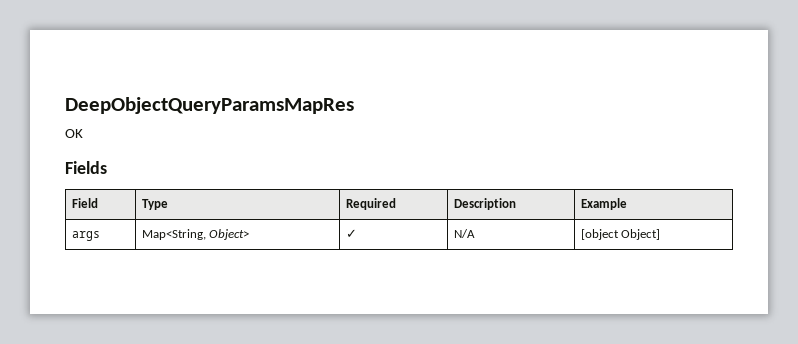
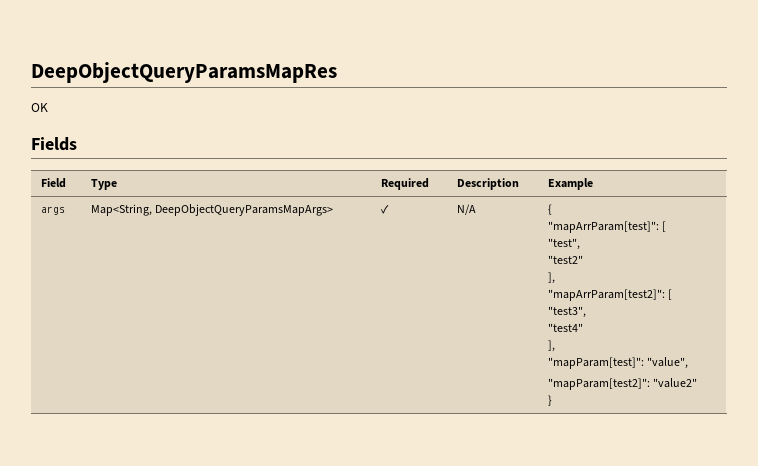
- args | Map<String, Object> | ✓ | N/A | [object Object]
+ args | Map<String, DeepObjectQueryParamsMapArgs> | ✓ | N/A | {
+ "mapArrParam[test]": [
+ "test",
+ "test2"
+ ],
+ "mapArrParam[test2]": [
+ "test3",
+ "test4"
+ ],
+ "mapParam[test]": "value",
+ "mapParam[test2]": "value2"
+ }

